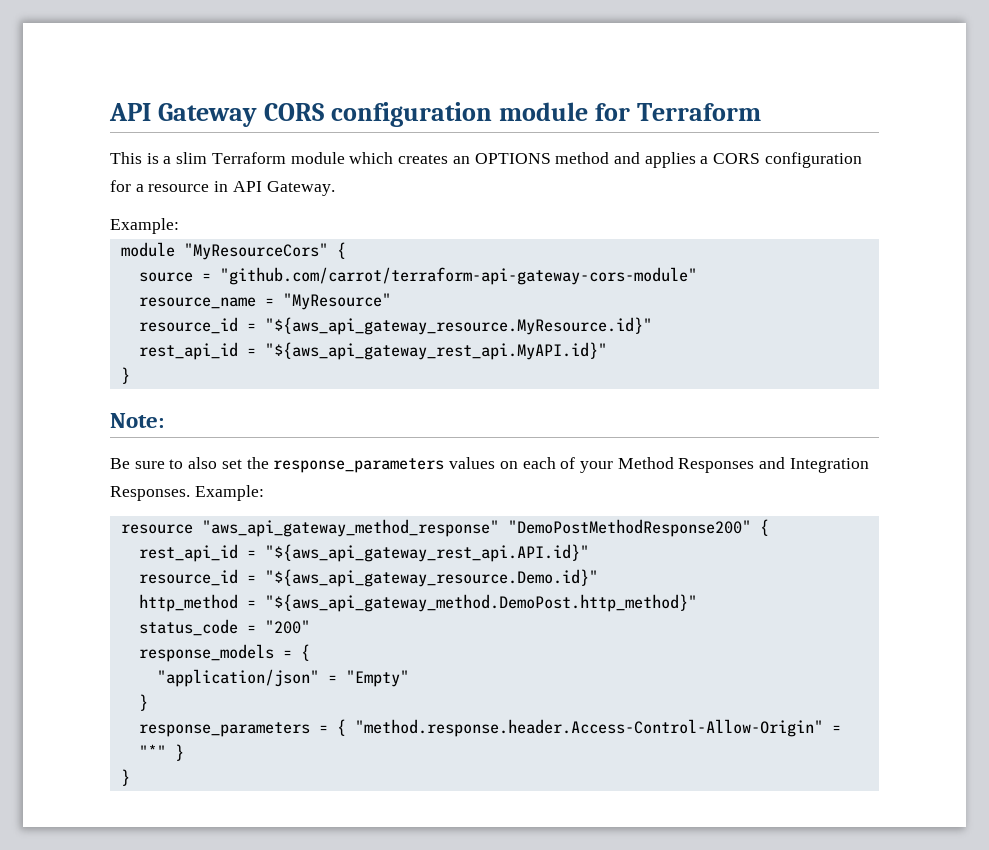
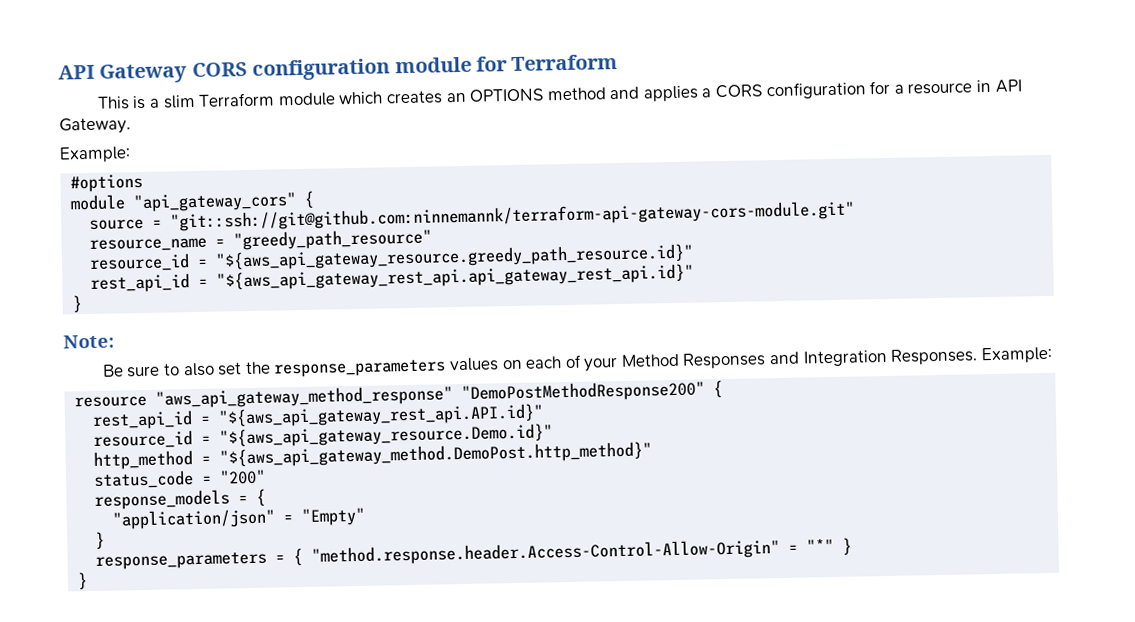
- module "MyResourceCors" {
+ #options
+ module "api_gateway_cors" {
- source = "github.com/carrot/terraform-api-gateway-cors-module"
+ source = "git::ssh://git@github.com:ninnemannk/terraform-api-gateway-cors-module.git"
- resource_name = "MyResource"
- resource_id = "${aws_api_gateway_resource.MyResource.id}"
- rest_api_id = "${aws_api_gateway_rest_api.MyAPI.id}"
+ resource_name = "greedy_path_resource"
+ resource_id = "${aws_api_gateway_resource.greedy_path_resource.id}"
+ rest_api_id = "${aws_api_gateway_rest_api.api_gateway_rest_api.id}"

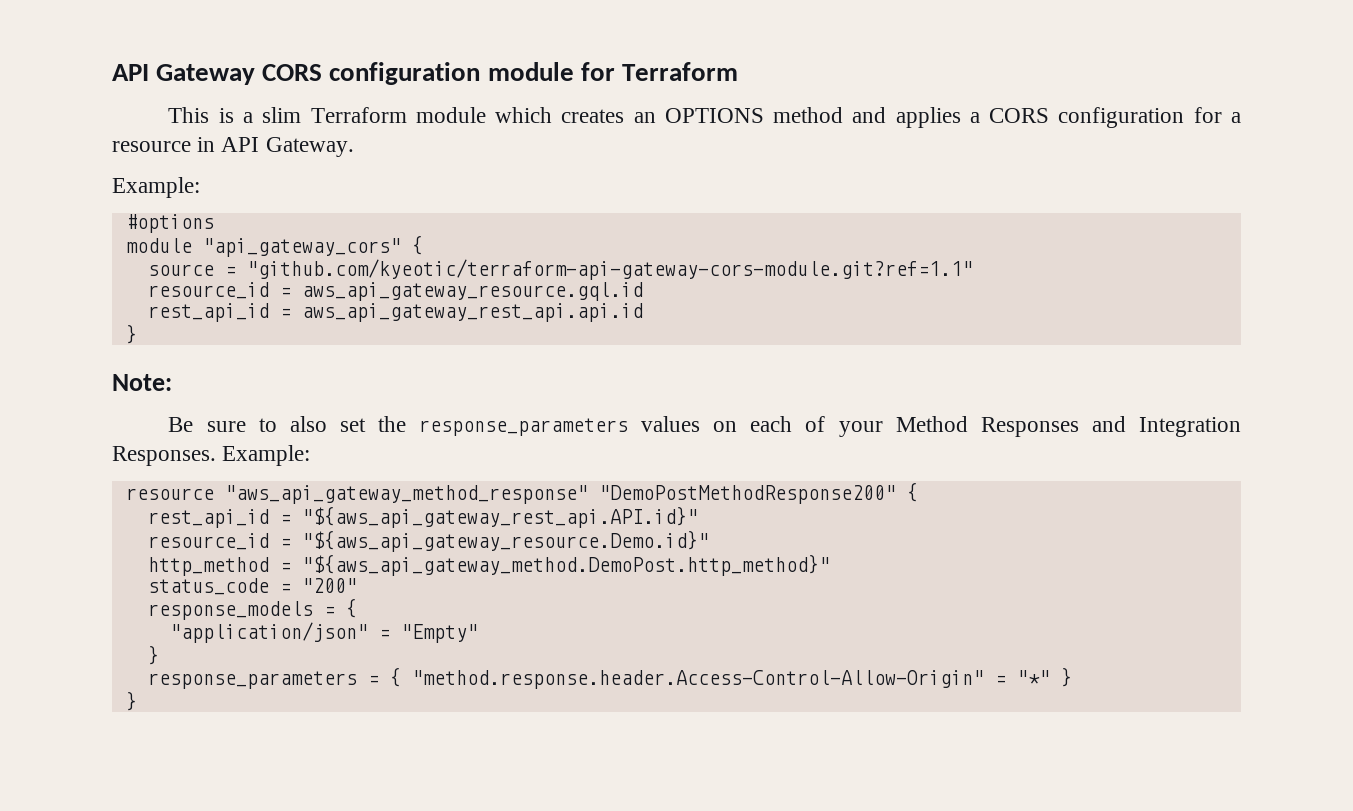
- source = "git::ssh://git@github.com:ninnemannk/terraform-api-gateway-cors-module.git"
- resource_name = "greedy_path_resource"
- resource_id = "${aws_api_gateway_resource.greedy_path_resource.id}"
- rest_api_id = "${aws_api_gateway_rest_api.api_gateway_rest_api.id}"
+ source = "github.com/kyeotic/terraform-api-gateway-cors-module.git?ref=1.1"
+ resource_id = aws_api_gateway_resource.gql.id
+ rest_api_id = aws_api_gateway_rest_api.api.id

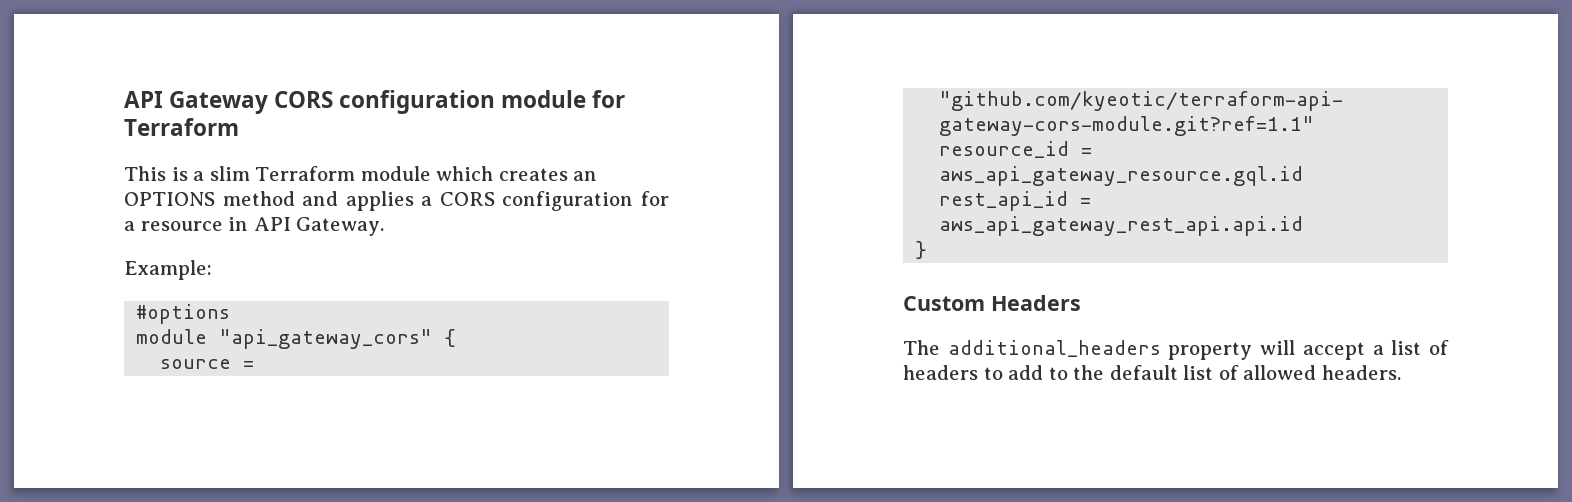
- Note:
- Be sure to also set the response_parameters values on each of your Method Responses and Integration Responses. Example:
- resource "aws_api_gateway_method_response" "DemoPostMethodResponse200" {
- rest_api_id = "${aws_api_gateway_rest_api.API.id}"
- resource_id = "${aws_api_gateway_resource.Demo.id}"
- http_method = "${aws_api_gateway_method.DemoPost.http_method}"
- status_code = "200"
- response_models = {
- "application/json" = "Empty"
- }
- response_parameters = { "method.response.header.Access-Control-Allow-Origin" = "*" }
- }
+ Custom Headers
+ The additional_headers property will accept a list of headers to add to the default list of allowed headers.

